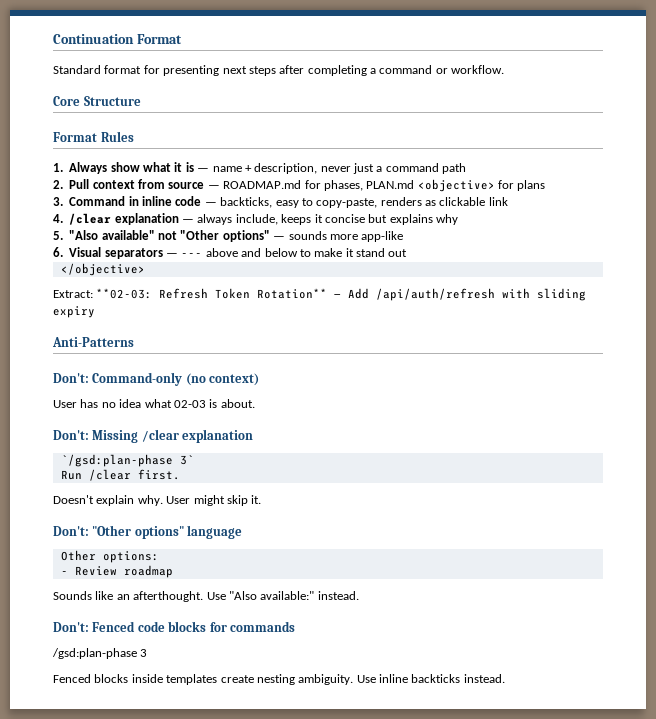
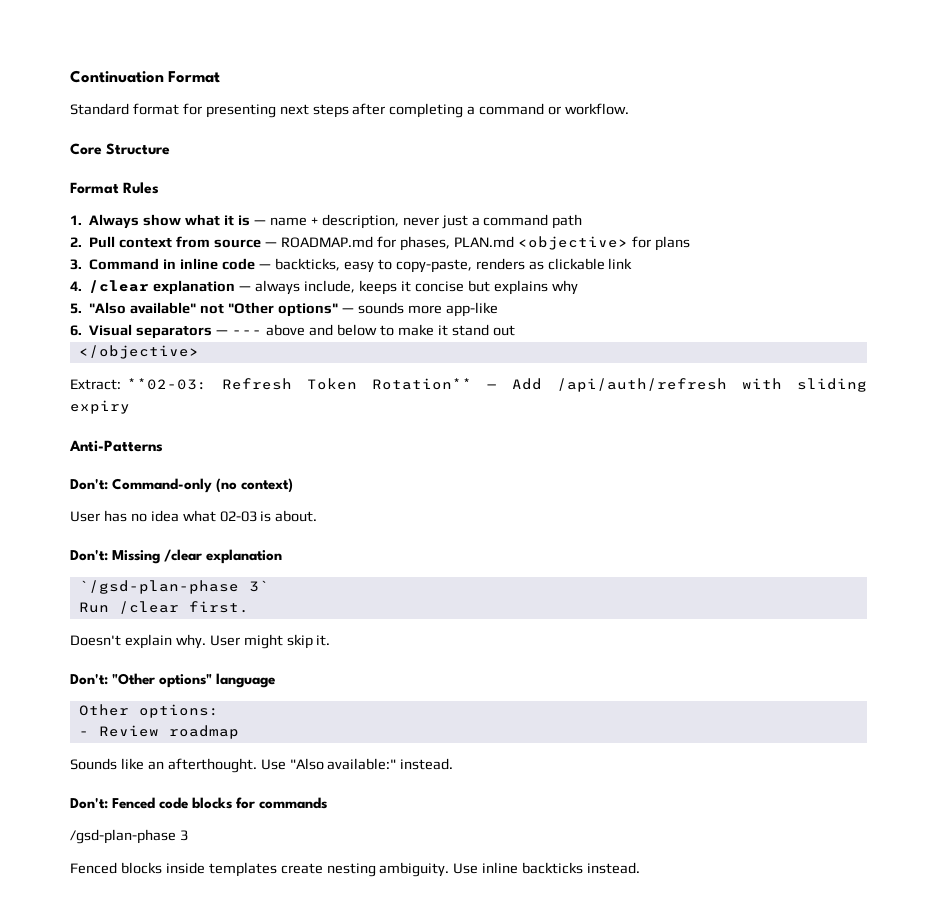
- `/gsd:plan-phase 3`
+ `/gsd-plan-phase 3`
- /gsd:plan-phase 3
+ /gsd-plan-phase 3

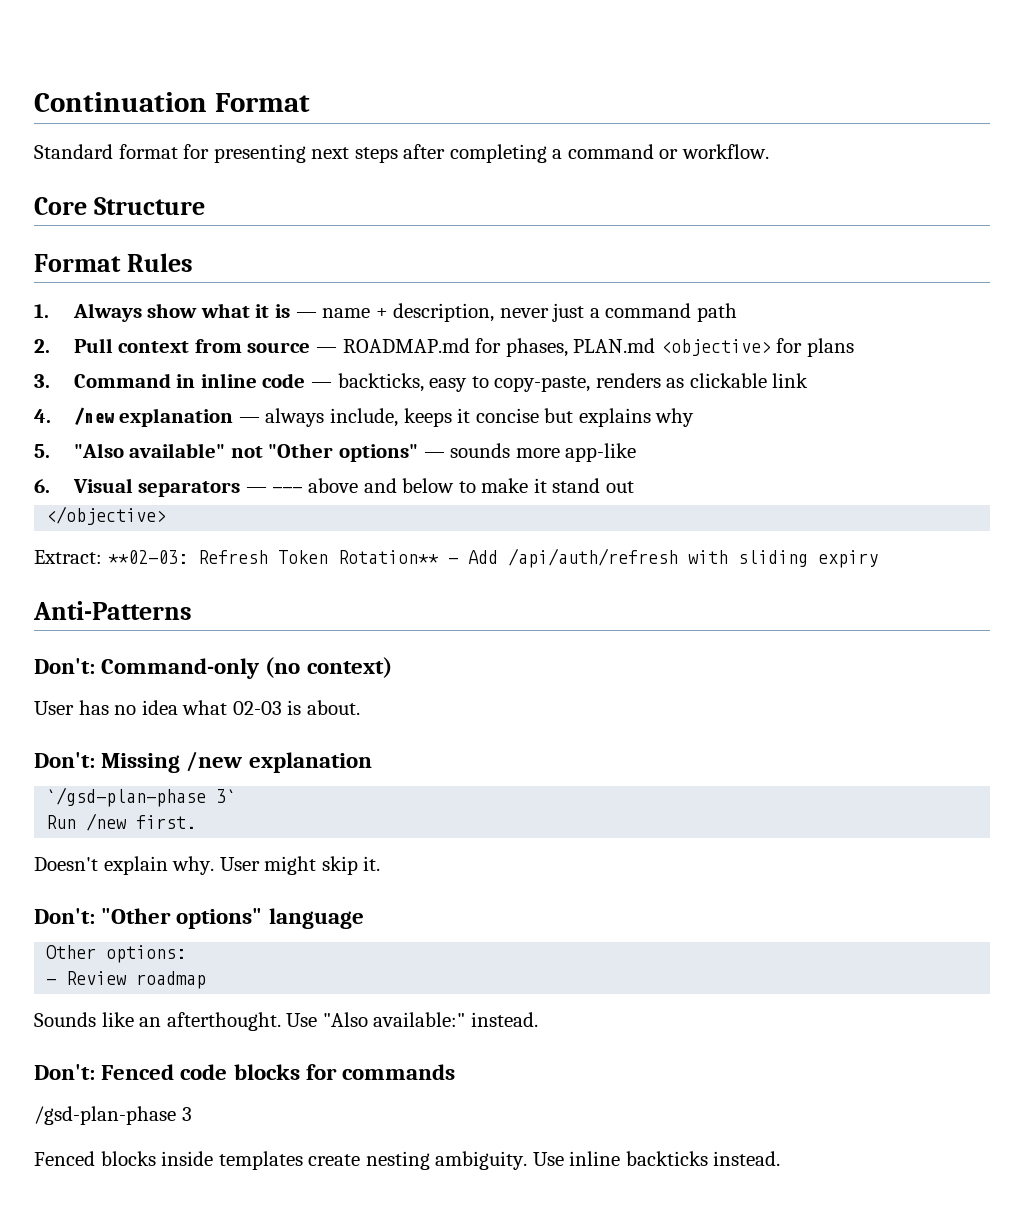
- 4. /clear explanation — always include, keeps it concise but explains why
+ 4. /new explanation — always include, keeps it concise but explains why
- Don't: Missing /clear explanation
+ Don't: Missing /new explanation
- Run /clear first.
+ Run /new first.

